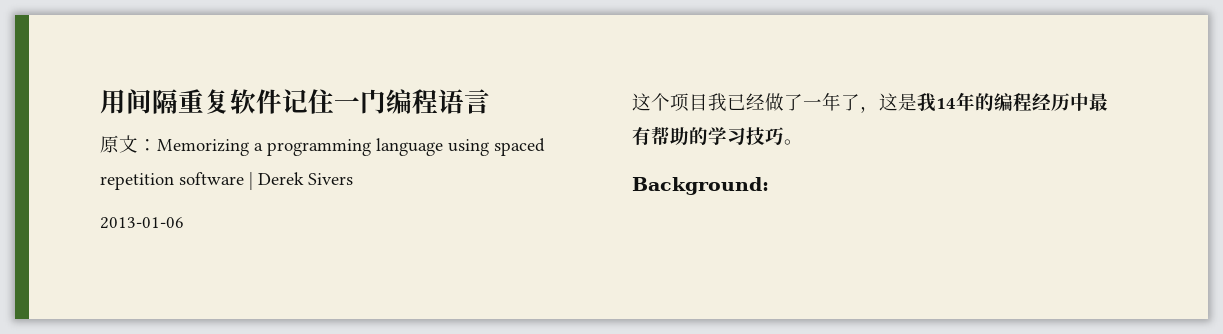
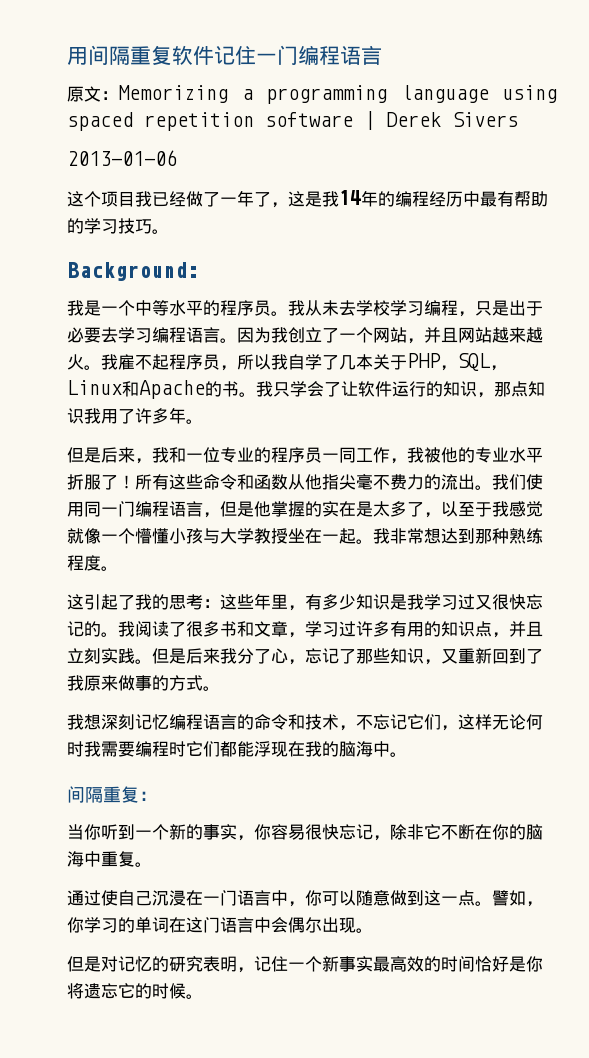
+ 我是一个中等水平的程序员。我从未去学校学习编程，只是出于必要去学习编程语言。因为我创立了一个网站，并且网站越来越火。我雇不起程序员，所以我自学了几本关于PHP，SQL，Linux和Apache的书。我只学会了让软件运行的知识，那点知识我用了许多年。
+ 但是后来，我和一位专业的程序员一同工作，我被他的专业水平折服了！所有这些命令和函数从他指尖毫不费力的流出。我们使用同一门编程语言，但是他掌握的实在是太多了，以至于我感觉就像一个懵懂小孩与大学教授坐在一起。我非常想达到那种熟练程度。
+ 这引起了我的思考：这些年里，有多少知识是我学习过又很快忘记的。我阅读了很多书和文章，学习过许多有用的知识点，并且立刻实践。但是后来我分了心，忘记了那些知识，又重新回到了我原来做事的方式。
+ 我想深刻记忆编程语言的命令和技术，不忘记它们，这样无论何时我需要编程时它们都能浮现在我的脑海中。
+ 间隔重复：
+ 当你听到一个新的事实，你容易很快忘记，除非它不断在你的脑海中重复。
+ 通过使自己沉浸在一门语言中，你可以随意做到这一点。譬如，你学习的单词在这门语言中会偶尔出现。
+ 但是对记忆的研究表明，记住一个新事实最高效的时间恰好是你将遗忘它的时候。

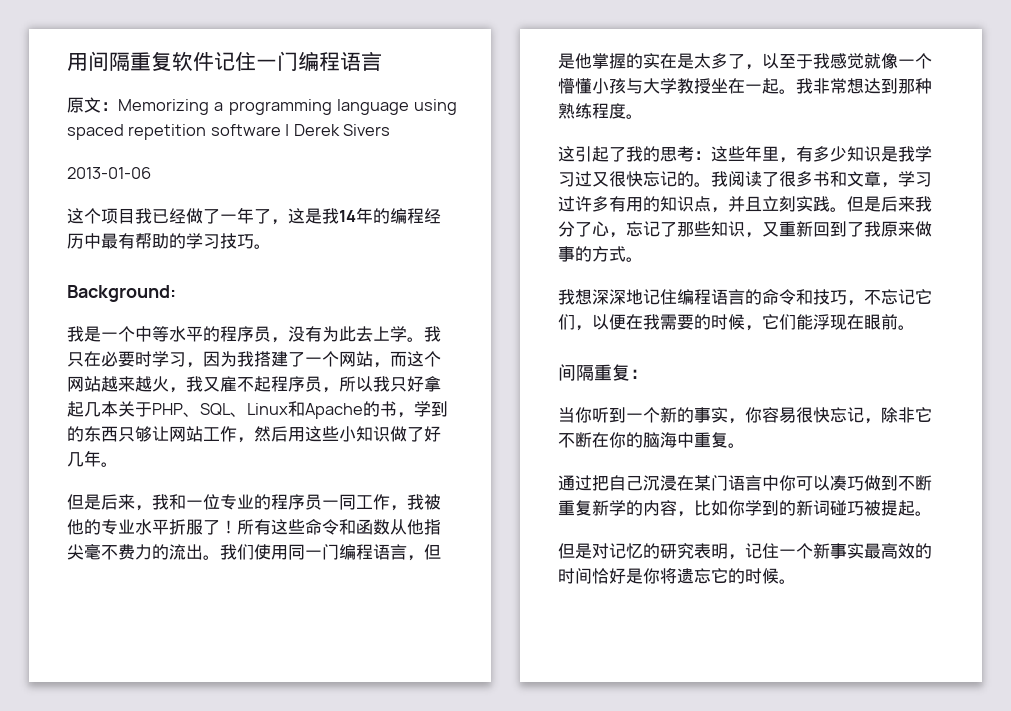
- 我是一个中等水平的程序员。我从未去学校学习编程，只是出于必要去学习编程语言。因为我创立了一个网站，并且网站越来越火。我雇不起程序员，所以我自学了几本关于PHP，SQL，Linux和Apache的书。我只学会了让软件运行的知识，那点知识我用了许多年。
+ 我是一个中等水平的程序员，没有为此去上学。我只在必要时学习，因为我搭建了一个网站，而这个网站越来越火，我又雇不起程序员，所以我只好拿起几本关于PHP、SQL、Linux和Apache的书，学到的东西只够让网站工作，然后用这些小知识做了好几年。
- 我想深刻记忆编程语言的命令和技术，不忘记它们，这样无论何时我需要编程时它们都能浮现在我的脑海中。
+ 我想深深地记住编程语言的命令和技巧，不忘记它们，以便在我需要的时候，它们能浮现在眼前。
- 通过使自己沉浸在一门语言中，你可以随意做到这一点。譬如，你学习的单词在这门语言中会偶尔出现。
+ 通过把自己沉浸在某门语言中你可以凑巧做到不断重复新学的内容，比如你学到的新词碰巧被提起。

